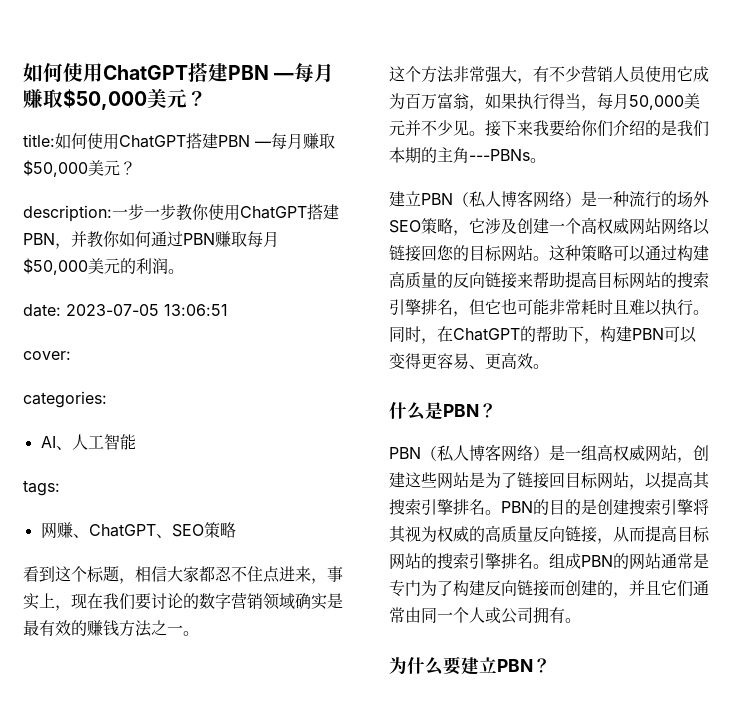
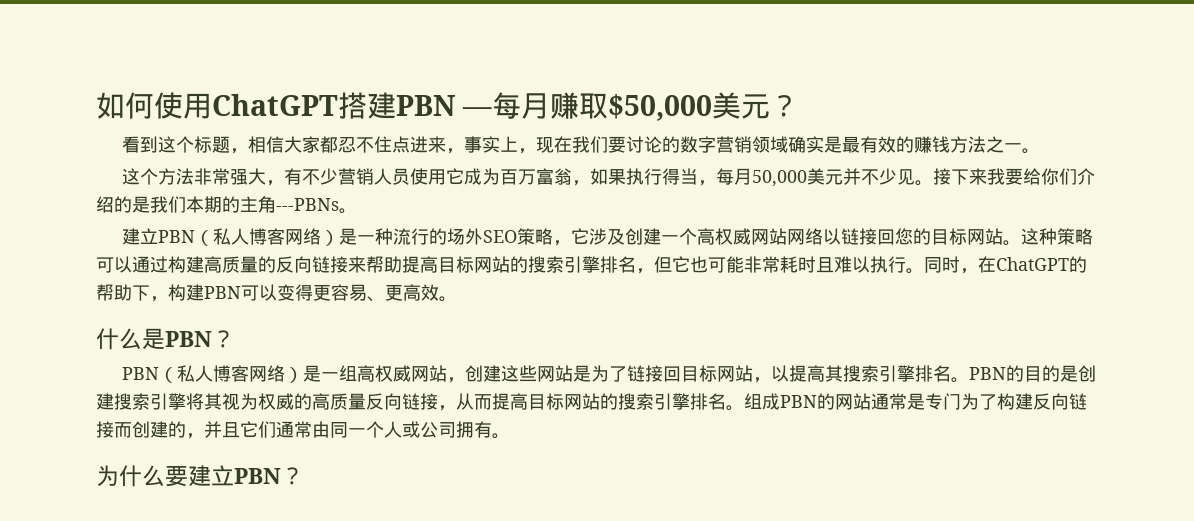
- title:如何使用ChatGPT搭建PBN —每月赚取$50,000美元？
- description:一步一步教你使用ChatGPT搭建PBN，并教你如何通过PBN赚取每月$50,000美元的利润。
- date: 2023-07-05 13:06:51
- cover:
- categories:
- AI、人工智能
- tags:
- 网赚、ChatGPT、SEO策略

